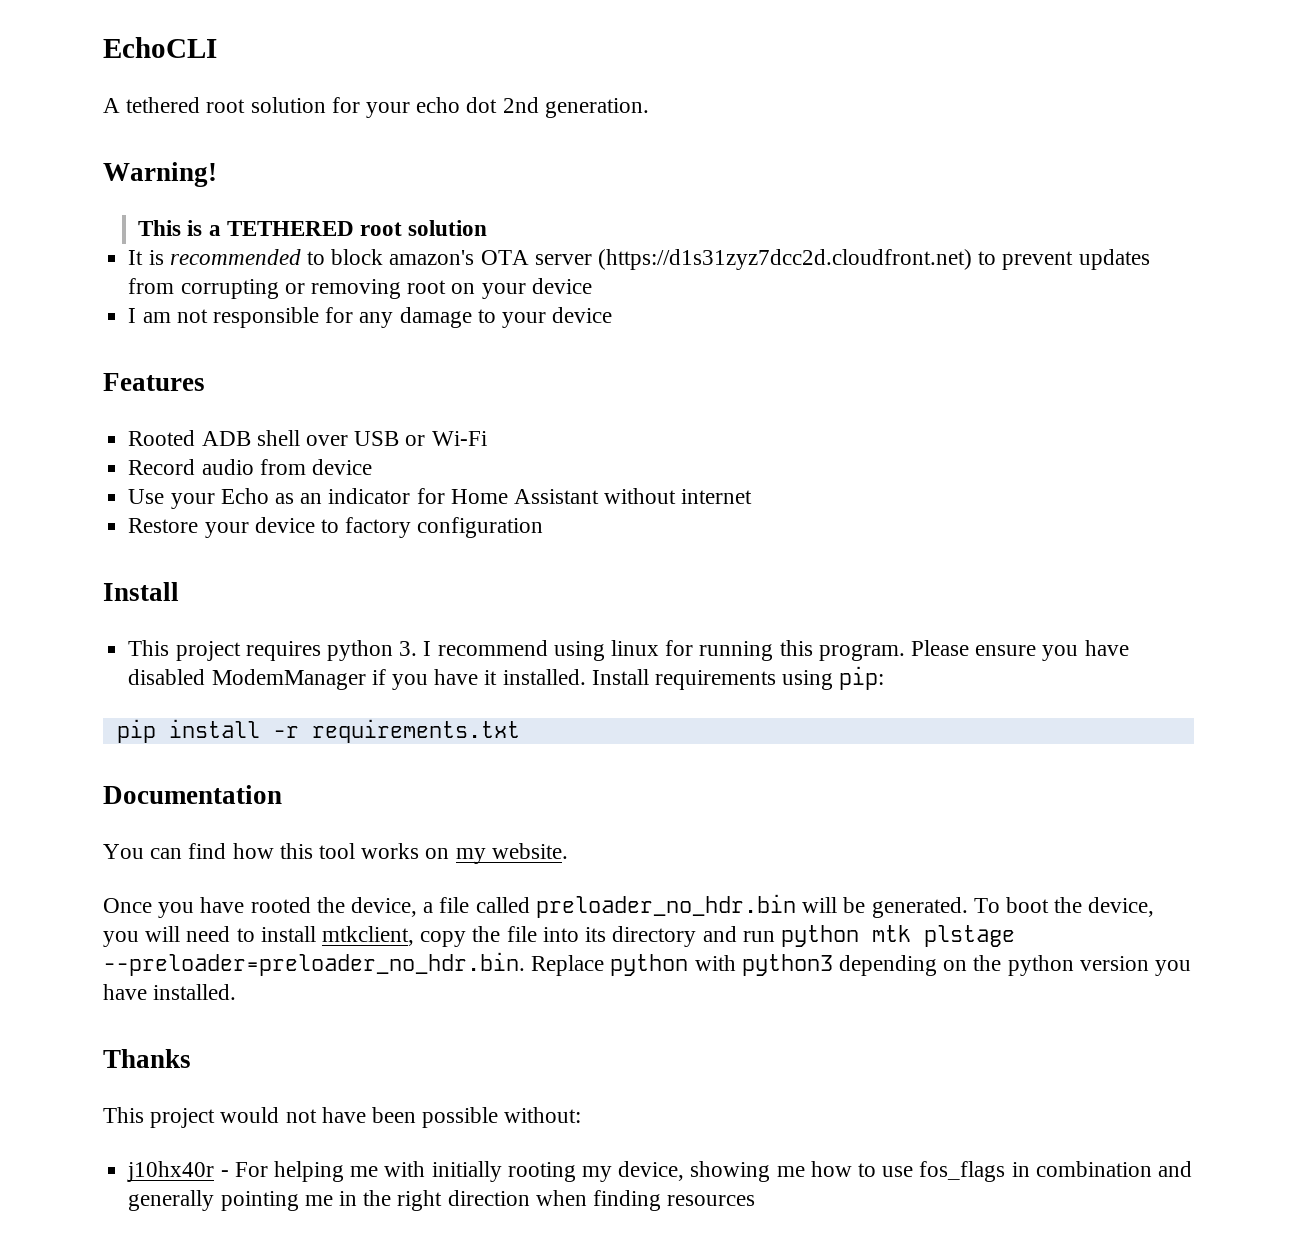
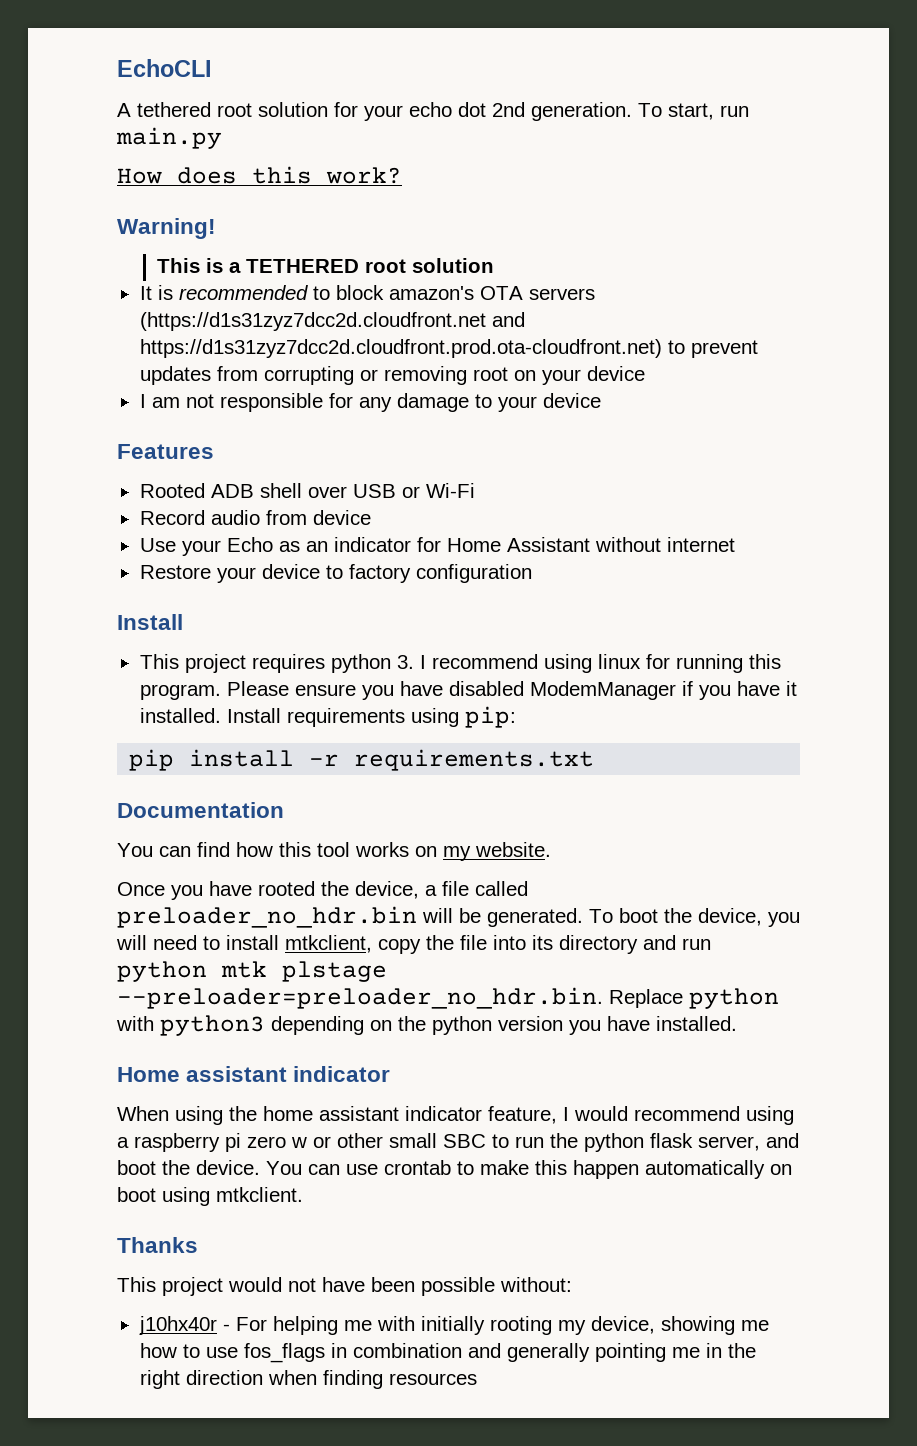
+ To start, run main.py
+ How does this work?
- It is recommended to block amazon's OTA server (https://d1s31zyz7dcc2d.cloudfront.net) to prevent updates from corrupting or removing root on your device
+ It is recommended to block amazon's OTA servers (https://d1s31zyz7dcc2d.cloudfront.net and https://d1s31zyz7dcc2d.cloudfront.prod.ota-cloudfront.net) to prevent updates from corrupting or removing root on your device
+ Home assistant indicator
+ When using the home assistant indicator feature, I would recommend using a raspberry pi zero w or other small SBC to run the python flask server, and boot the device. You can use crontab to make this happen automatically on boot using mtkclient.

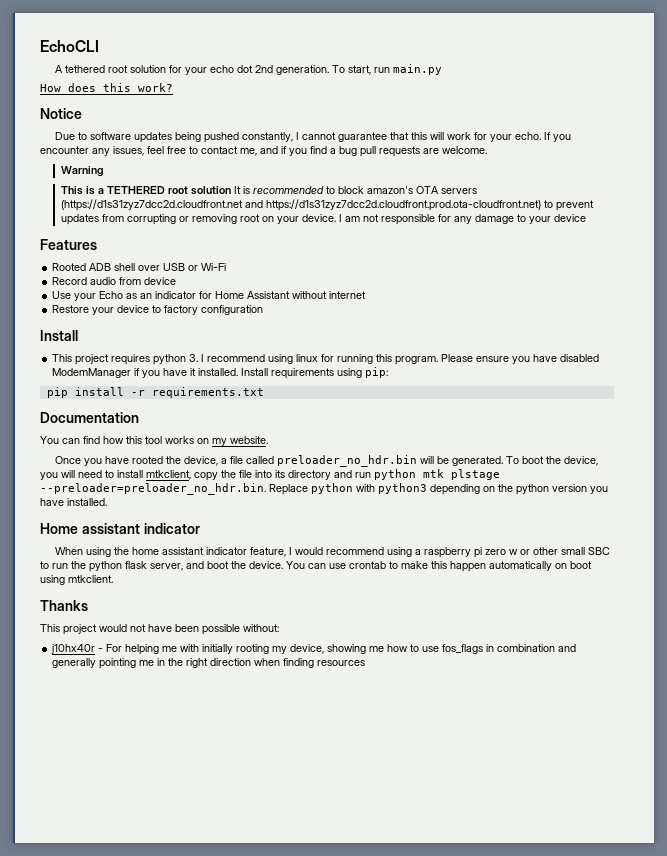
- Warning!
+ Notice
+ Due to software updates being pushed constantly, I cannot guarantee that this will work for your echo. If you encounter any issues, feel free to contact me, and if you find a bug pull requests are welcome.
+ Warning
- This is a TETHERED root solution
- It is recommended to block amazon's OTA servers (https://d1s31zyz7dcc2d.cloudfront.net and https://d1s31zyz7dcc2d.cloudfront.prod.ota-cloudfront.net) to prevent updates from corrupting or removing root on your device
- I am not responsible for any damage to your device
+ This is a TETHERED root solution It is recommended to block amazon's OTA servers (https://d1s31zyz7dcc2d.cloudfront.net and https://d1s31zyz7dcc2d.cloudfront.prod.ota-cloudfront.net) to prevent updates from corrupting or removing root on your device. I am not responsible for any damage to your device

